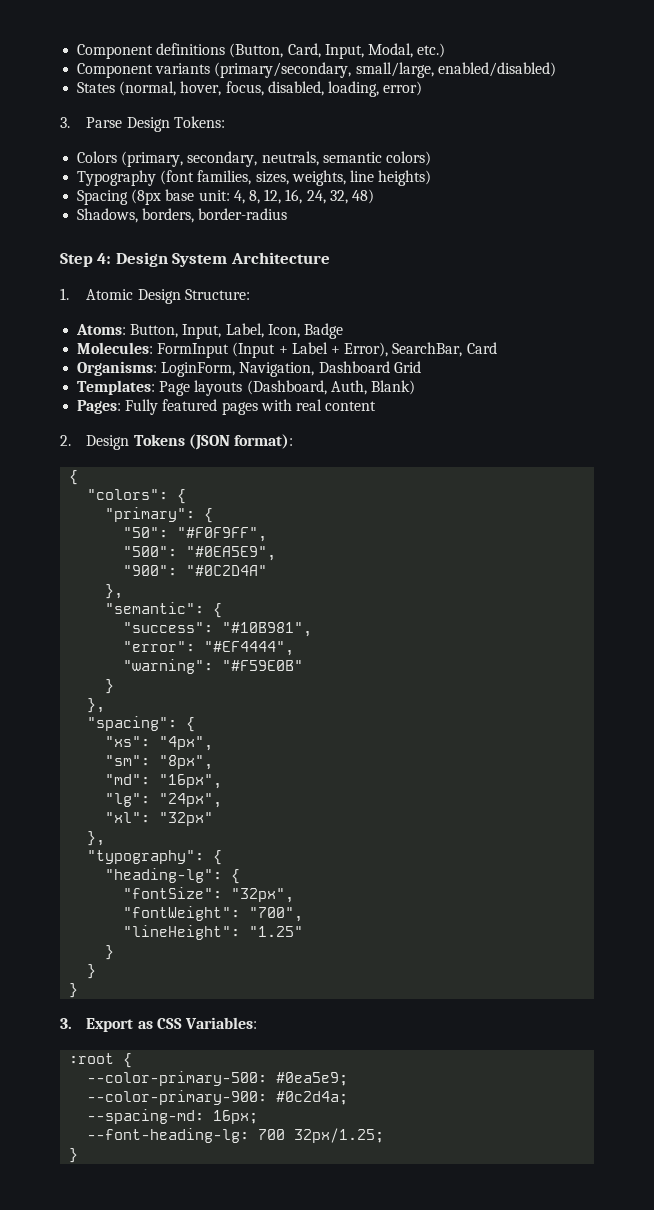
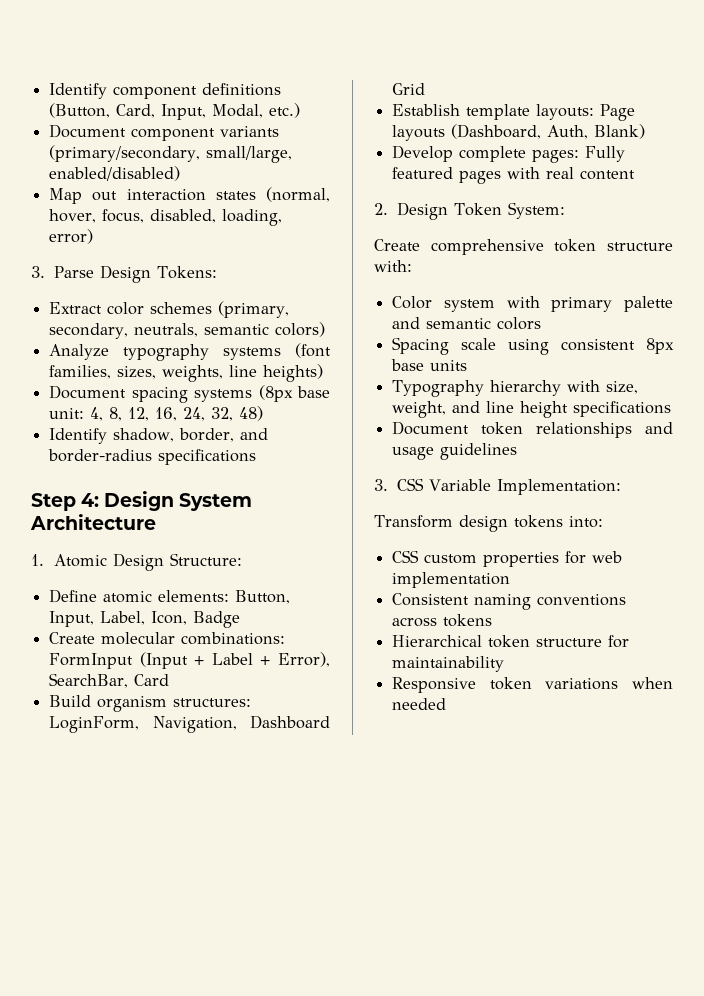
- Component definitions (Button, Card, Input, Modal, etc.)
+ Identify component definitions (Button, Card, Input, Modal, etc.)
- Component variants (primary/secondary, small/large, enabled/disabled)
+ Document component variants (primary/secondary, small/large, enabled/disabled)
- States (normal, hover, focus, disabled, loading, error)
+ Map out interaction states (normal, hover, focus, disabled, loading, error)
- Colors (primary, secondary, neutrals, semantic colors)
+ Extract color schemes (primary, secondary, neutrals, semantic colors)
- Typography (font families, sizes, weights, line heights)
+ Analyze typography systems (font families, sizes, weights, line heights)
- Spacing (8px base unit: 4, 8, 12, 16, 24, 32, 48)
+ Document spacing systems (8px base unit: 4, 8, 12, 16, 24, 32, 48)
- Shadows, borders, border-radius
+ Identify shadow, border, and border-radius specifications
- Atoms: Button, Input, Label, Icon, Badge
+ Define atomic elements: Button, Input, Label, Icon, Badge
- Molecules: FormInput (Input + Label + Error), SearchBar, Card
+ Create molecular combinations: FormInput (Input + Label + Error), SearchBar, Card
- Organisms: LoginForm, Navigation, Dashboard Grid
+ Build organism structures: LoginForm, Navigation, Dashboard Grid
- Templates: Page layouts (Dashboard, Auth, Blank)
+ Establish template layouts: Page layouts (Dashboard, Auth, Blank)
- Pages: Fully featured pages with real content
+ Develop complete pages: Fully featured pages with real content
- 2. Design Tokens (JSON format):
- {
- "colors": {
- "primary": {
- "50": "#F0F9FF",
- "500": "#0EA5E9",
- "900": "#0C2D4A"
- },
- "semantic": {
- "success": "#10B981",
- "error": "#EF4444",
- "warning": "#F59E0B"
- }
- },
- "spacing": {
- "xs": "4px",
- "sm": "8px",
- "md": "16px",
- "lg": "24px",
- "xl": "32px"
- },
- "typography": {
- "heading-lg": {
- "fontSize": "32px",
- "fontWeight": "700",
- "lineHeight": "1.25"
- }
- }
- }
- 3. Export as CSS Variables:
- :root {
- --color-primary-500: #0ea5e9;
- --color-primary-900: #0c2d4a;
- --spacing-md: 16px;
- --font-heading-lg: 700 32px/1.25;
- }
+ 2. Design Token System:
+ Create comprehensive token structure with:
+ Color system with primary palette and semantic colors
+ Spacing scale using consistent 8px base units
+ Typography hierarchy with size, weight, and line height specifications
+ Document token relationships and usage guidelines
+ 3. CSS Variable Implementation:
+ Transform design tokens into:
+ CSS custom properties for web implementation
+ Consistent naming conventions across tokens
+ Hierarchical token structure for maintainability
+ Responsive token variations when needed

